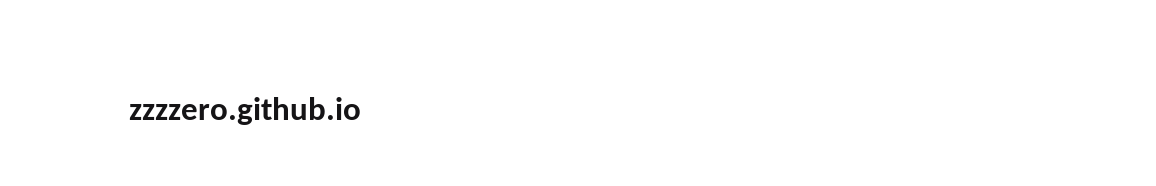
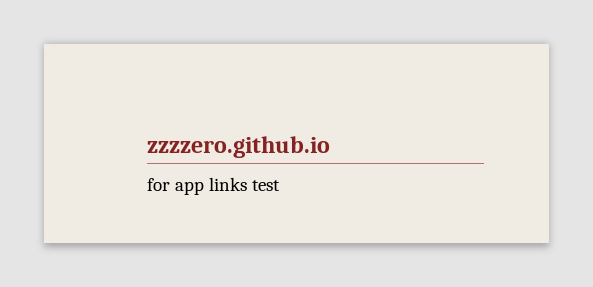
+ for app links test

